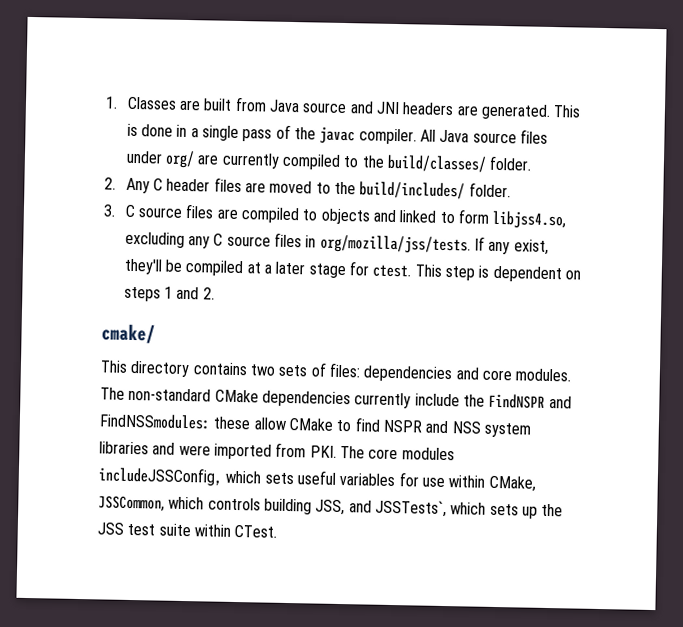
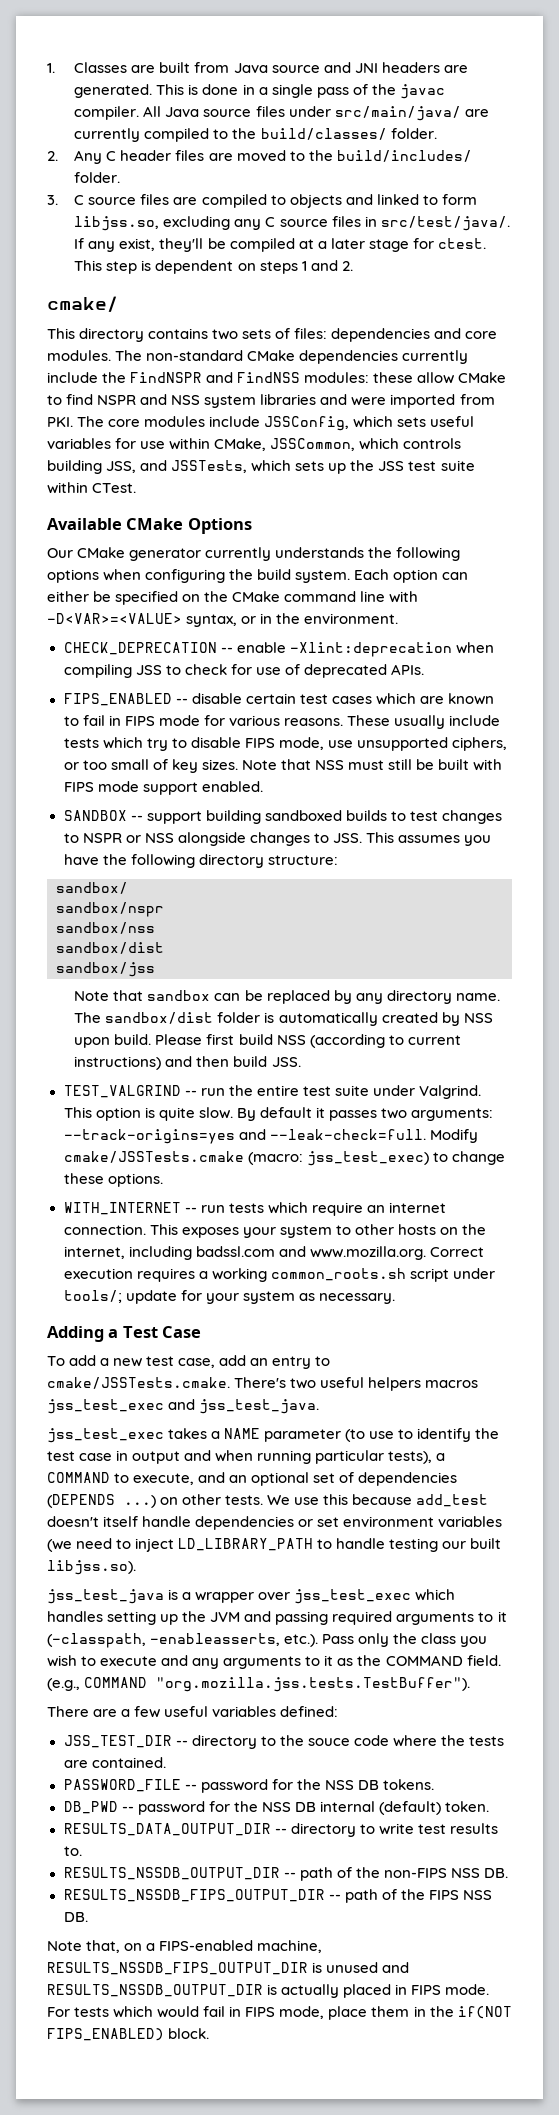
- All Java source files under org/ are currently compiled to the build/classes/ folder.
+ All Java source files under src/main/java/ are currently compiled to the build/classes/ folder.
- 3. C source files are compiled to objects and linked to form libjss4.so, excluding any C source files in org/mozilla/jss/tests.
+ 3. C source files are compiled to objects and linked to form libjss.so, excluding any C source files in src/test/java/.
- The non-standard CMake dependencies currently include the FindNSPR and FindNSSmodules: these allow CMake to find NSPR and NSS system libraries and were imported from PKI. The core modules includeJSSConfig, which sets useful variables for use within CMake, JSSCommon, which controls building JSS, and JSSTests`, which sets up the JSS test suite within CTest.
+ The non-standard CMake dependencies currently include the FindNSPR and FindNSS modules: these allow CMake to find NSPR and NSS system libraries and were imported from PKI. The core modules include JSSConfig, which sets useful variables for use within CMake, JSSCommon, which controls building JSS, and JSSTests, which sets up the JSS test suite within CTest.
+ Available CMake Options
+ Our CMake generator currently understands the following options when configuring the build system. Each option can either be specified on the CMake command line with -D<VAR>=<VALUE> syntax, or in the environment.
+ CHECK_DEPRECATION -- enable -Xlint:deprecation when compiling JSS to check for use of deprecated APIs.
+ FIPS_ENABLED -- disable certain test cases which are known to fail in FIPS mode for various reasons. These usually include tests which try to disable FIPS mode, use unsupported ciphers, or too small of key sizes. Note that NSS must still be built with FIPS mode support enabled.
+ SANDBOX -- support building sandboxed builds to test changes to NSPR or NSS alongside changes to JSS. This assumes you have the following directory structure:
+ sandbox/
+ sandbox/nspr
+ sandbox/nss
+ sandbox/dist
+ sandbox/jss
+ Note that sandbox can be replaced by any directory name. The sandbox/dist folder is automatically created by NSS upon build. Please first build NSS (according to current instructions) and then build JSS.
+ TEST_VALGRIND -- run the entire test suite under Valgrind. This option is quite slow. By default it passes two arguments: --track-origins=yes and --leak-check=full. Modify cmake/JSSTests.cmake (macro: jss_test_exec) to change these options.
+ WITH_INTERNET -- run tests which require an internet connection. This exposes your system to other hosts on the internet, including badssl.com and www.mozilla.org. Correct execution requires a working common_roots.sh script under tools/; update for your system as necessary.
+ Adding a Test Case
+ To add a new test case, add an entry to cmake/JSSTests.cmake. There's two useful helpers macros jss_test_exec and jss_test_java.
+ jss_test_exec takes a NAME parameter (to use to identify the test case in output and when running particular tests), a COMMAND to execute, and an optional set of dependencies (DEPENDS ...) on other tests. We use this because add_test doesn't itself handle dependencies or set environment variables (we need to inject LD_LIBRARY_PATH to handle testing our built libjss.so).
+ jss_test_java is a wrapper over jss_test_exec which handles setting up the JVM and passing required arguments to it (-classpath, -enableasserts, etc.). Pass only the class you wish to execute and any arguments to it as the COMMAND field. (e.g., COMMAND "org.mozilla.jss.tests.TestBuffer").
+ There are a few useful variables defined:
+ JSS_TEST_DIR -- directory to the souce code where the tests are contained.
+ PASSWORD_FILE -- password for the NSS DB tokens.
+ DB_PWD -- password for the NSS DB internal (default) token.
+ RESULTS_DATA_OUTPUT_DIR -- directory to write test results to.
+ RESULTS_NSSDB_OUTPUT_DIR -- path of the non-FIPS NSS DB.
+ RESULTS_NSSDB_FIPS_OUTPUT_DIR -- path of the FIPS NSS DB.
+ Note that, on a FIPS-enabled machine, RESULTS_NSSDB_FIPS_OUTPUT_DIR is unused and RESULTS_NSSDB_OUTPUT_DIR is actually placed in FIPS mode. For tests which would fail in FIPS mode, place them in the if(NOT FIPS_ENABLED) block.

